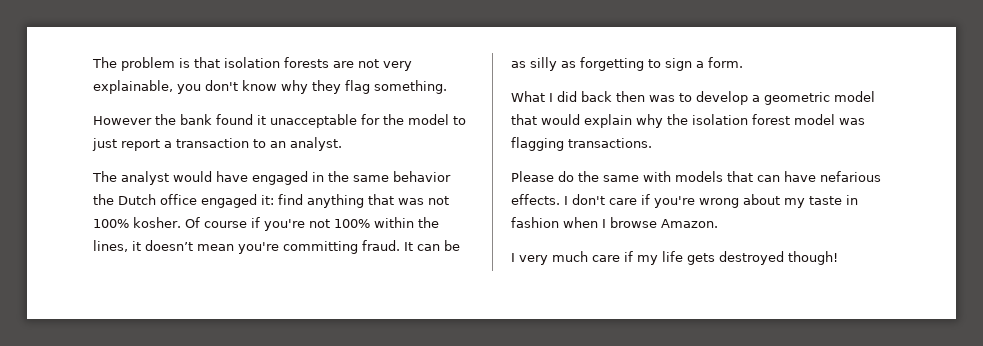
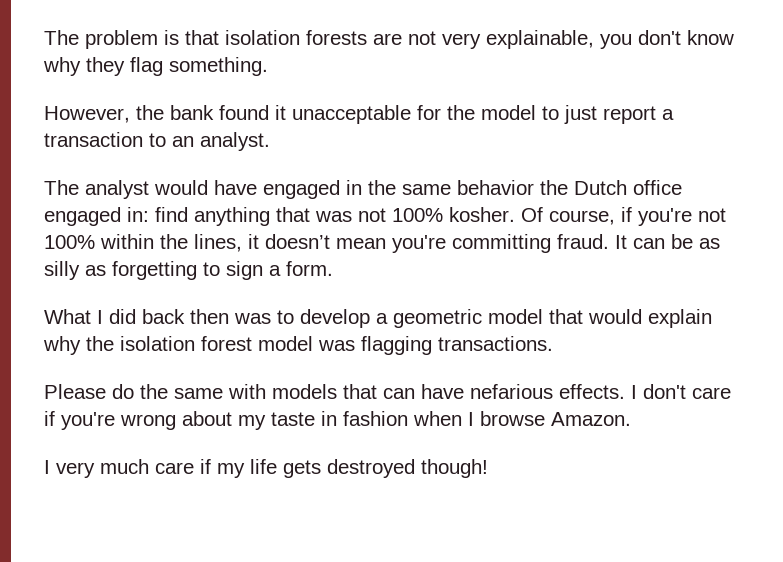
- However the bank found it unacceptable for the model to just report a transaction to an analyst.
+ However, the bank found it unacceptable for the model to just report a transaction to an analyst.
- The analyst would have engaged in the same behavior the Dutch office engaged it: find anything that was not 100% kosher.
+ The analyst would have engaged in the same behavior the Dutch office engaged in: find anything that was not 100% kosher.
- Of course if you're not 100% within the lines, it doesn’t mean you're committing fraud.
+ Of course, if you're not 100% within the lines, it doesn’t mean you're committing fraud.

